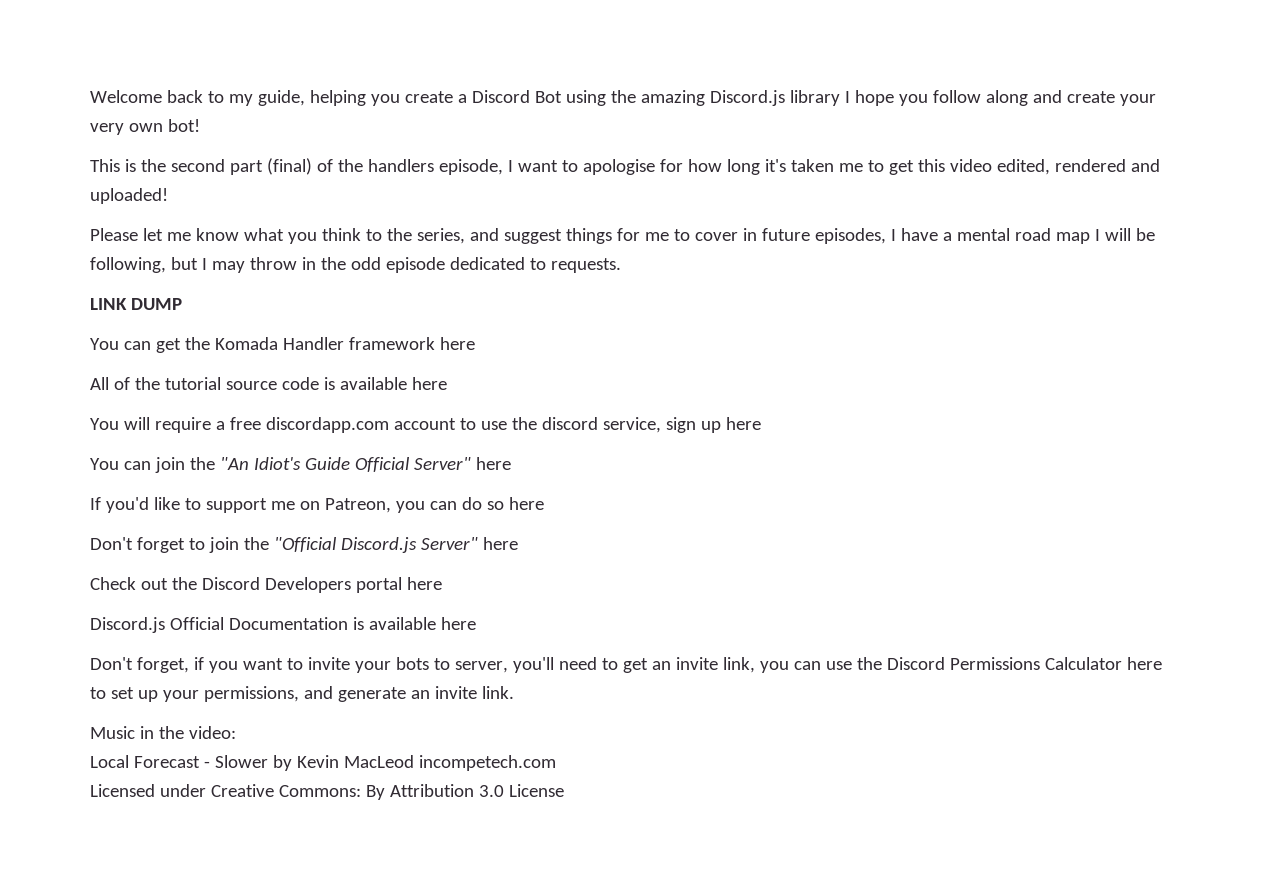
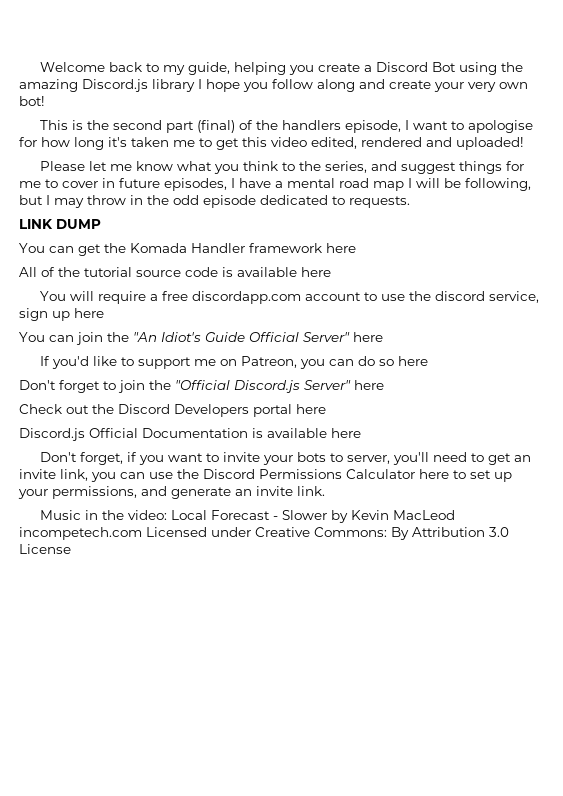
- Music in the video:
- Local Forecast - Slower by Kevin MacLeod incompetech.com
- Licensed under Creative Commons: By Attribution 3.0 License
+ Music in the video: Local Forecast - Slower by Kevin MacLeod incompetech.com Licensed under Creative Commons: By Attribution 3.0 License

